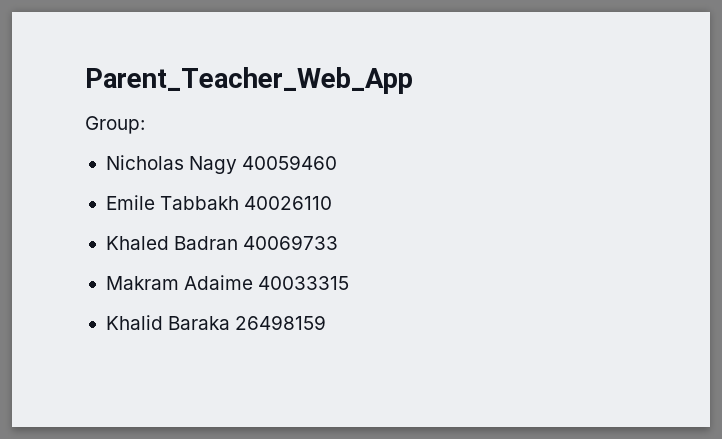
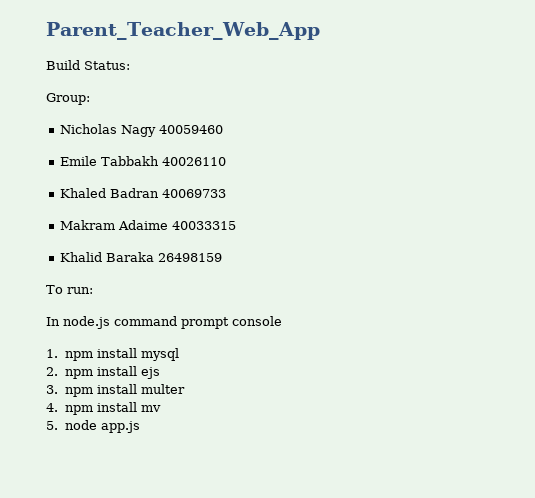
+ Build Status:
+ To run:
+ In node.js command prompt console
+ 1. npm install mysql
+ 2. npm install ejs
+ 3. npm install multer
+ 4. npm install mv
+ 5. node app.js

